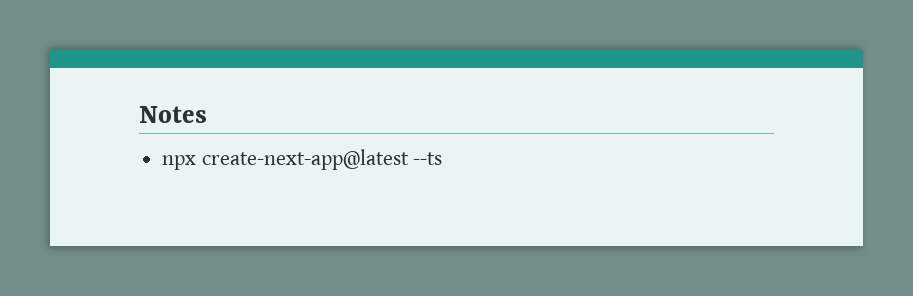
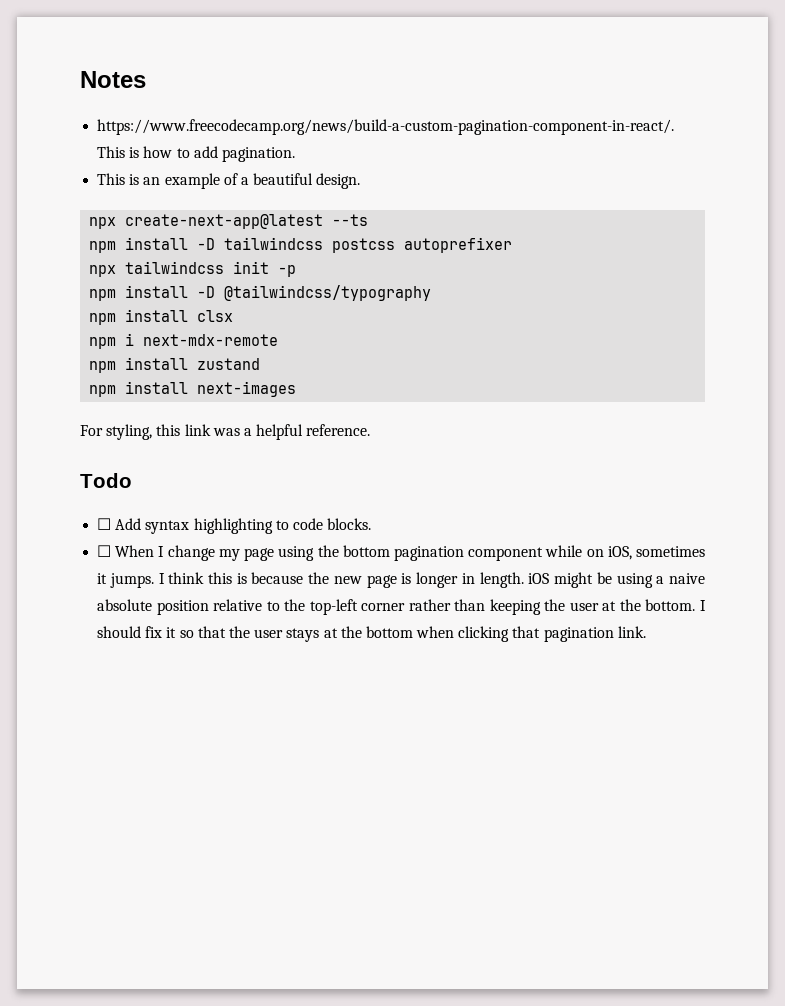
+ https://www.freecodecamp.org/news/build-a-custom-pagination-component-in-react/. This is how to add pagination.
+ This is an example of a beautiful design.
  npx create-next-app@latest --ts
+ npm install -D tailwindcss postcss autoprefixer
+ npx tailwindcss init -p
+ npm install -D @tailwindcss/typography
+ npm install clsx
+ npm i next-mdx-remote
+ npm install zustand
+ npm install next-images
+ For styling, this link was a helpful reference.
+ Todo
+ ☐ Add syntax highlighting to code blocks.
+ ☐ When I change my page using the bottom pagination component while on iOS, sometimes it jumps. I think this is because the new page is longer in length. iOS might be using a naive absolute position relative to the top-left corner rather than keeping the user at the bottom. I should fix it so that the user stays at the bottom when clicking that pagination link.

